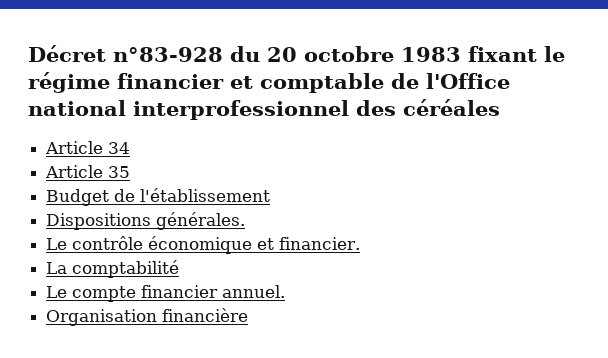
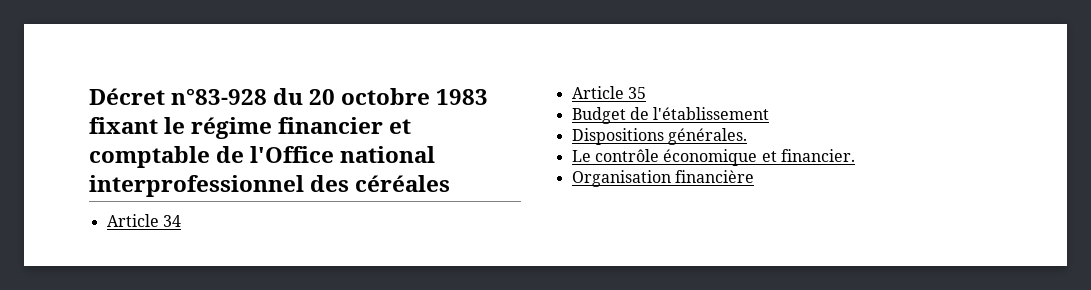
- La comptabilité
- Le compte financier annuel.

